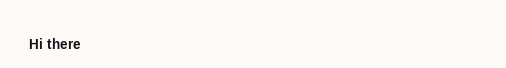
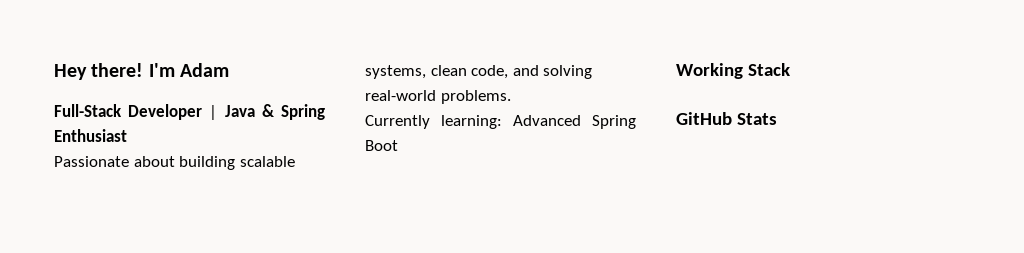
- Hi there
+ Hey there! I'm Adam
+ Full-Stack Developer | Java & Spring Enthusiast
+ Passionate about building scalable systems, clean code, and solving real-world problems.
+ Currently learning: Advanced Spring Boot
+ Working Stack
+ GitHub Stats

